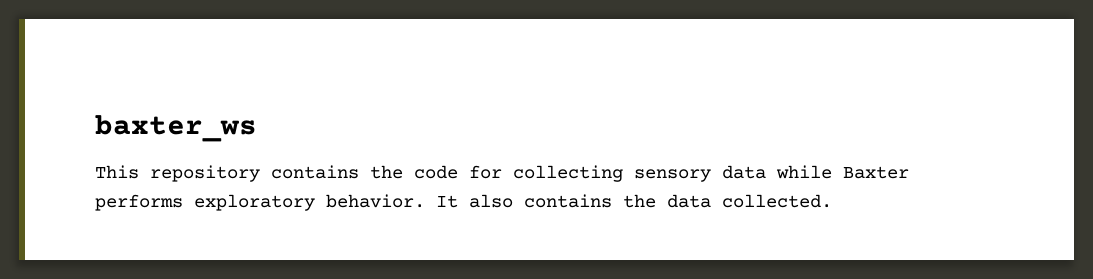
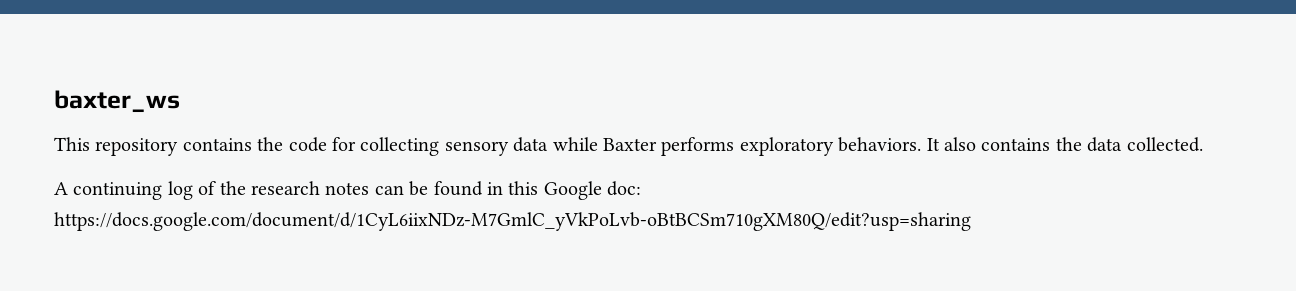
- This repository contains the code for collecting sensory data while Baxter performs exploratory behavior.
+ This repository contains the code for collecting sensory data while Baxter performs exploratory behaviors.
+ A continuing log of the research notes can be found in this Google doc: https://docs.google.com/document/d/1CyL6iixNDz-M7GmlC_yVkPoLvb-oBtBCSm710gXM80Q/edit?usp=sharing

